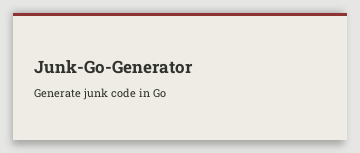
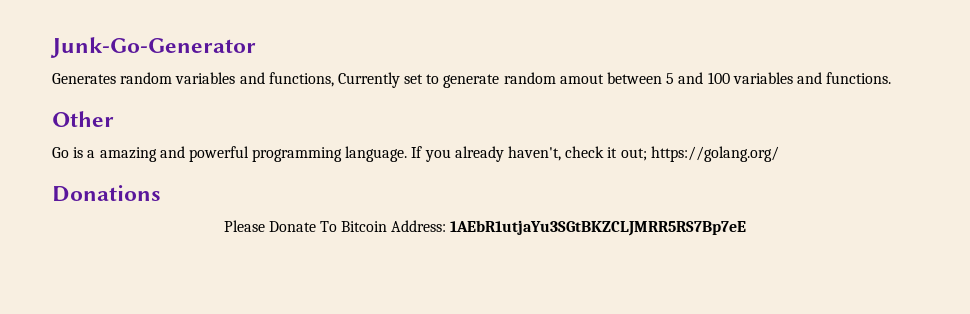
- Generate junk code in Go
+ Generates random variables and functions, Currently set to generate random amout between 5 and 100 variables and functions.
+ Other
+ Go is a amazing and powerful programming language. If you already haven't, check it out; https://golang.org/
+ Donations
+ Please Donate To Bitcoin Address: 1AEbR1utjaYu3SGtBKZCLJMRR5RS7Bp7eE

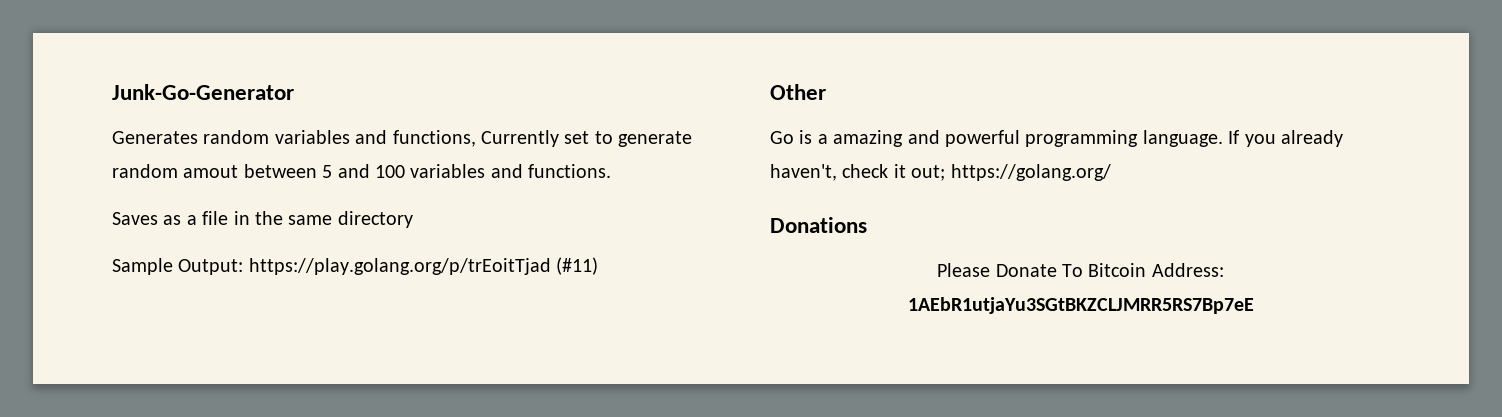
+ Saves as a file in the same directory
+ Sample Output: https://play.golang.org/p/trEoitTjad (#11)

